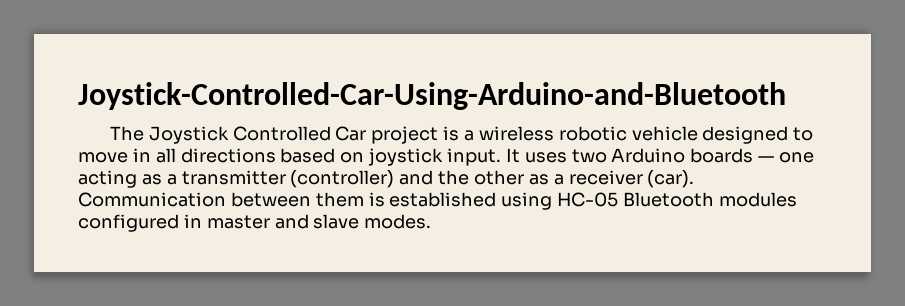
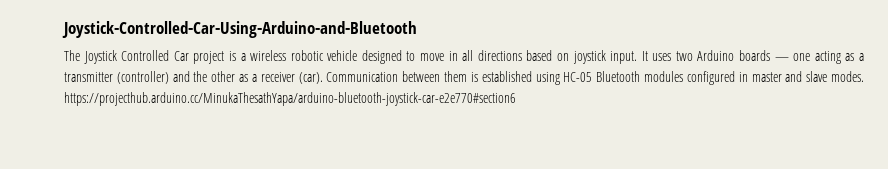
- Communication between them is established using HC-05 Bluetooth modules configured in master and slave modes.
+ Communication between them is established using HC-05 Bluetooth modules configured in master and slave modes. https://projecthub.arduino.cc/MinukaThesathYapa/arduino-bluetooth-joystick-car-e2e770#section6

